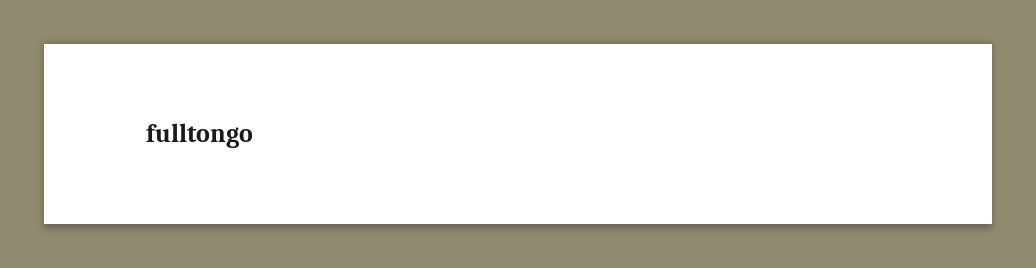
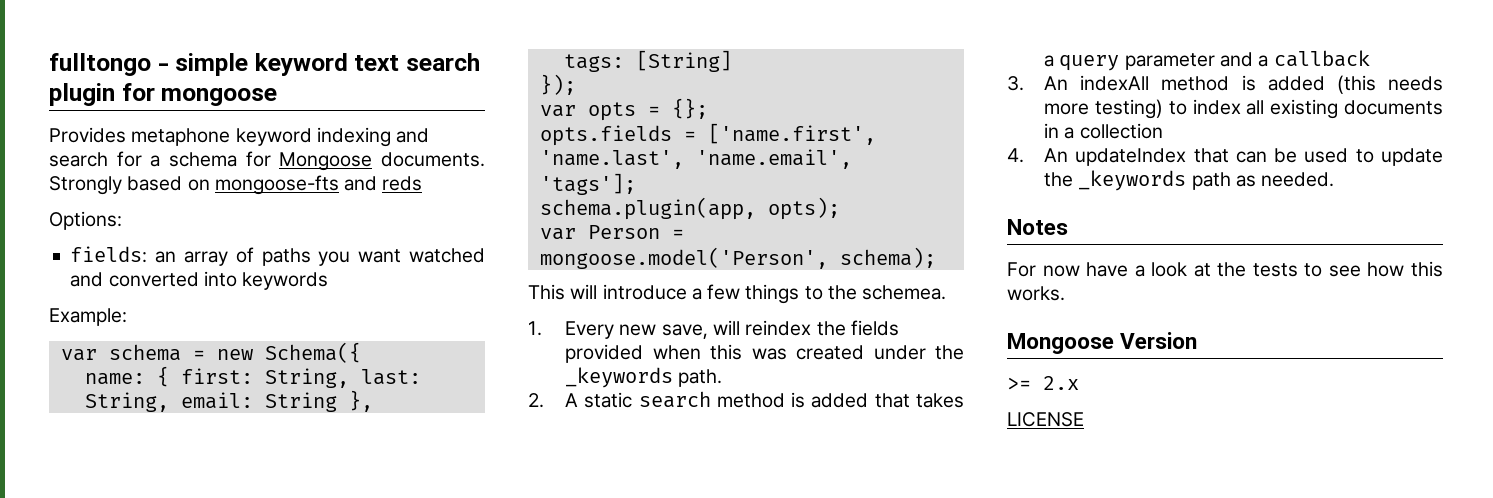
- fulltongo
+ fulltongo - simple keyword text search plugin for mongoose
+ Provides metaphone keyword indexing and search for a schema for Mongoose documents. Strongly based on mongoose-fts and reds
+ Options:
+ fields: an array of paths you want watched and converted into keywords
+ Example:
+ var schema = new Schema({
+ name: { first: String, last: String, email: String },
+ tags: [String]
+ });
+ var opts = {};
+ opts.fields = ['name.first', 'name.last', 'name.email', 'tags'];
+ schema.plugin(app, opts);
+ var Person = mongoose.model('Person', schema);
+ This will introduce a few things to the schemea.
+ 1. Every new save, will reindex the fields provided when this was created under the _keywords path.
+ 2. A static search method is added that takes a query parameter and a callback
+ 3. An indexAll method is added (this needs more testing) to index all existing documents in a collection
+ 4. An updateIndex that can be used to update the _keywords path as needed.
+ Notes
+ For now have a look at the tests to see how this works.
+ Mongoose Version
+ >= 2.x
+ LICENSE

